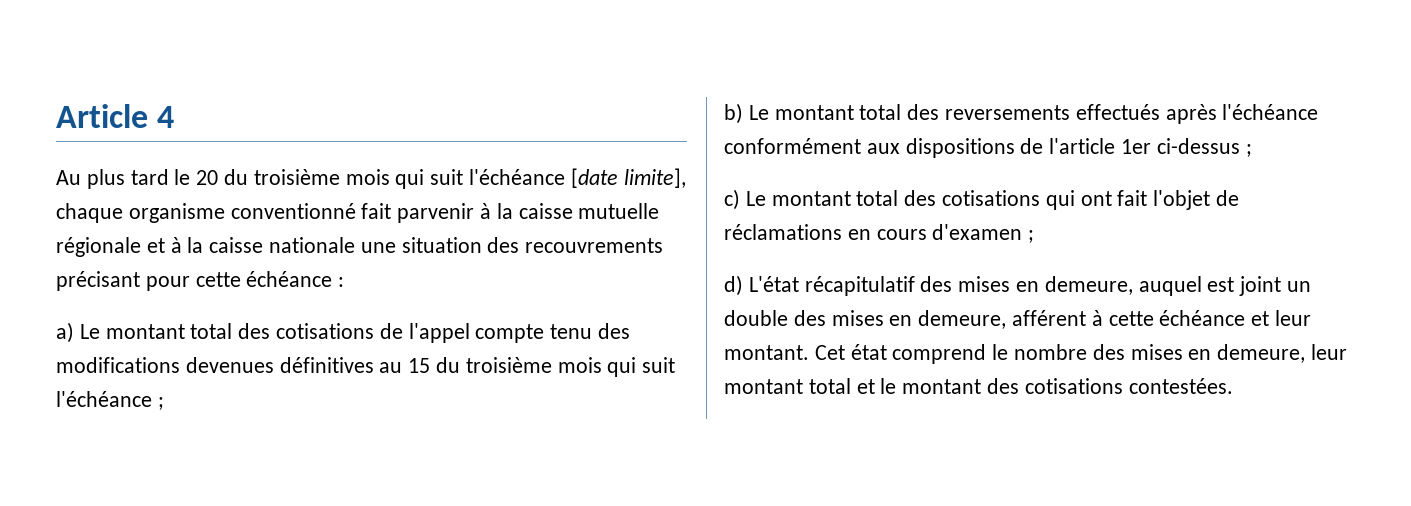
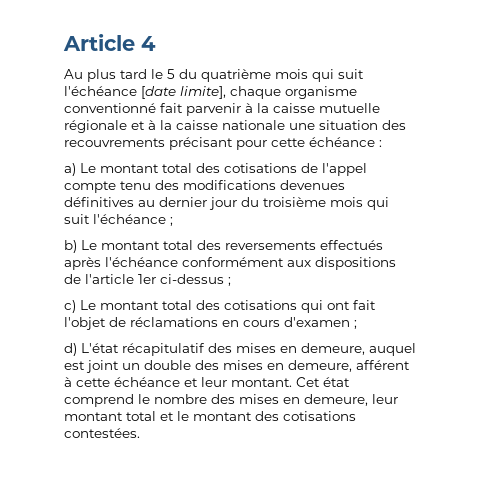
- Au plus tard le 20 du troisième mois qui suit l'échéance [date limite], chaque organisme conventionné fait parvenir à la caisse mutuelle régionale et à la caisse nationale une situation des recouvrements précisant pour cette échéance :
+ Au plus tard le 5 du quatrième mois qui suit l'échéance [date limite], chaque organisme conventionné fait parvenir à la caisse mutuelle régionale et à la caisse nationale une situation des recouvrements précisant pour cette échéance :
- a) Le montant total des cotisations de l'appel compte tenu des modifications devenues définitives au 15 du troisième mois qui suit l'échéance ;
+ a) Le montant total des cotisations de l'appel compte tenu des modifications devenues définitives au dernier jour du troisième mois qui suit l'échéance ;

